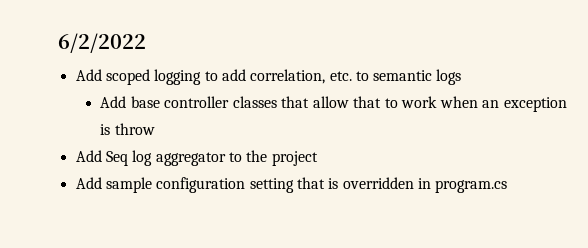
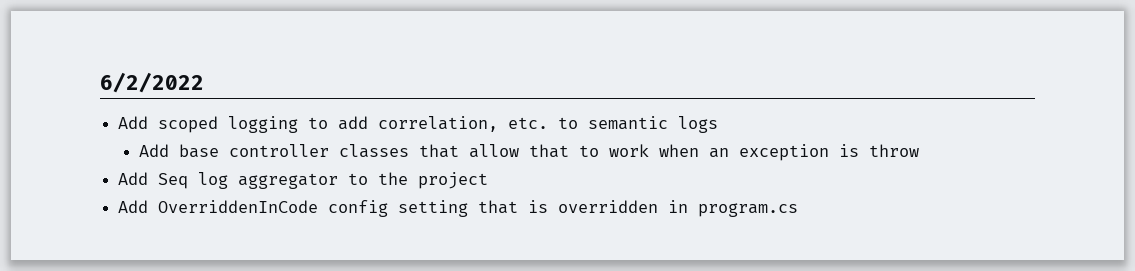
- Add sample configuration setting that is overridden in program.cs
+ Add OverriddenInCode config setting that is overridden in program.cs

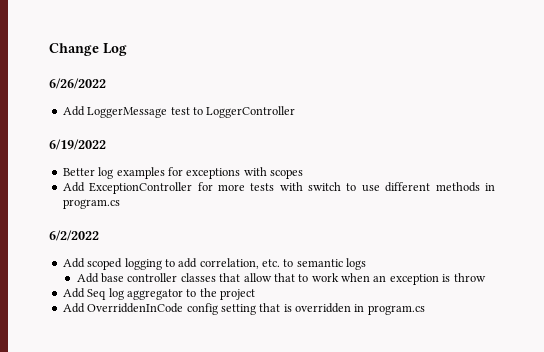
+ Change Log
+ 6/26/2022
+ Add LoggerMessage test to LoggerController
+ 6/19/2022
+ Better log examples for exceptions with scopes
+ Add ExceptionController for more tests with switch to use different methods in program.cs

